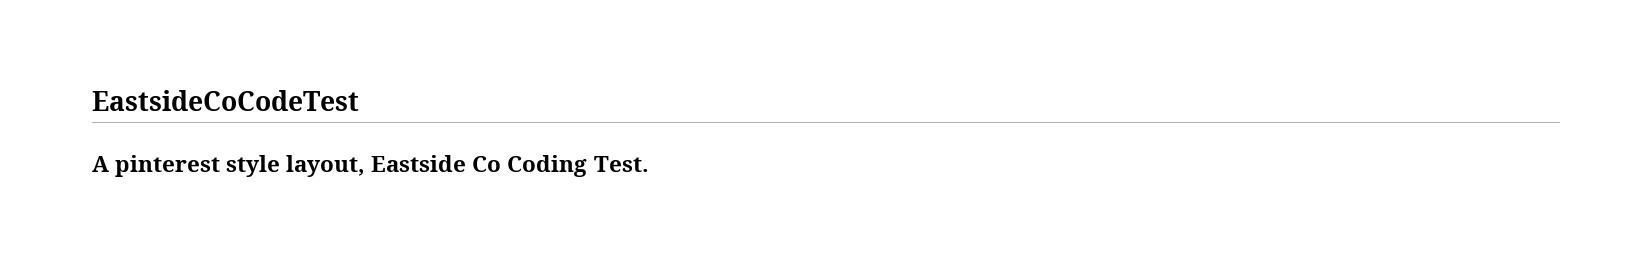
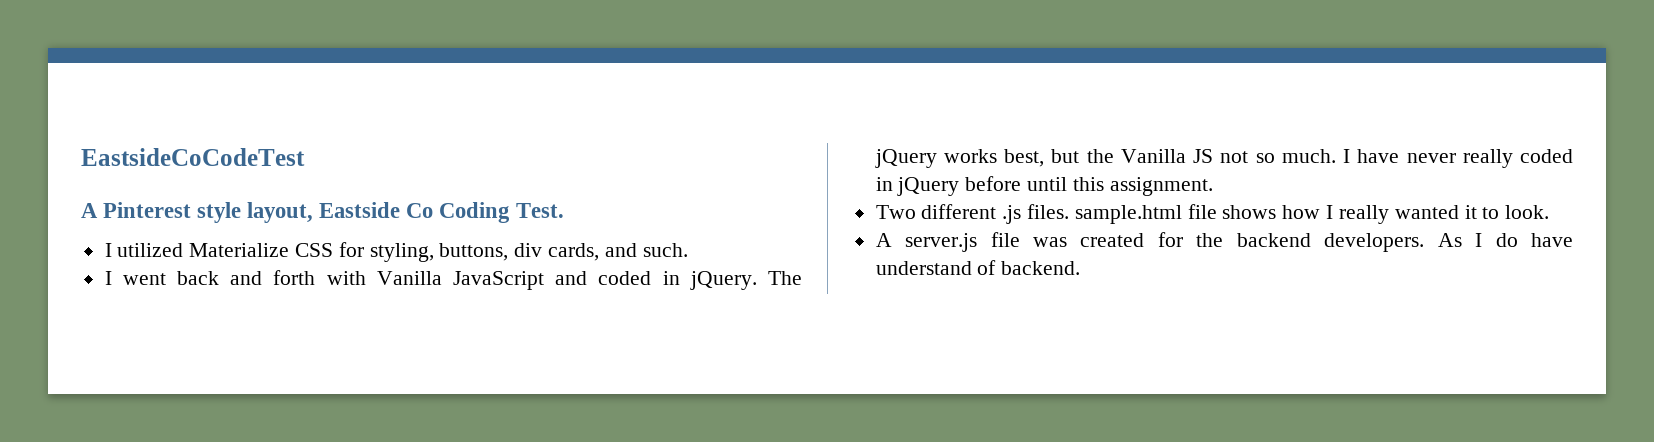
- A pinterest style layout, Eastside Co Coding Test.
+ A Pinterest style layout, Eastside Co Coding Test.
+ I utilized Materialize CSS for styling, buttons, div cards, and such.
+ I went back and forth with Vanilla JavaScript and coded in jQuery. The jQuery works best, but the Vanilla JS not so much. I have never really coded in jQuery before until this assignment.
+ Two different .js files. sample.html file shows how I really wanted it to look.
+ A server.js file was created for the backend developers. As I do have understand of backend.

